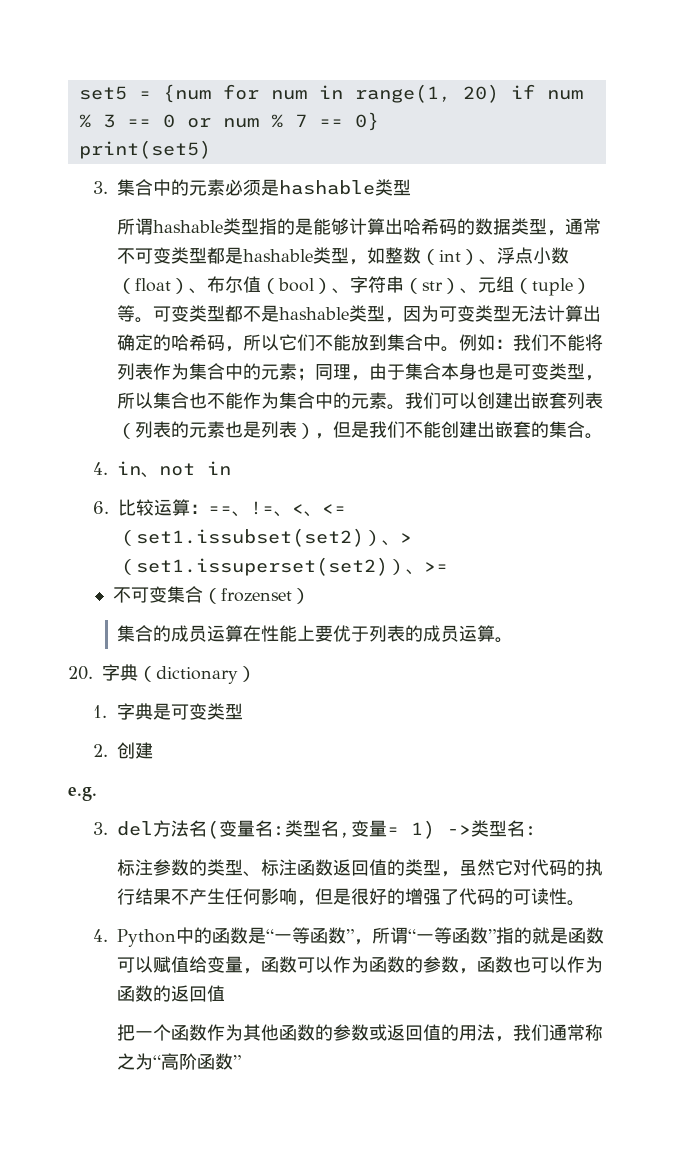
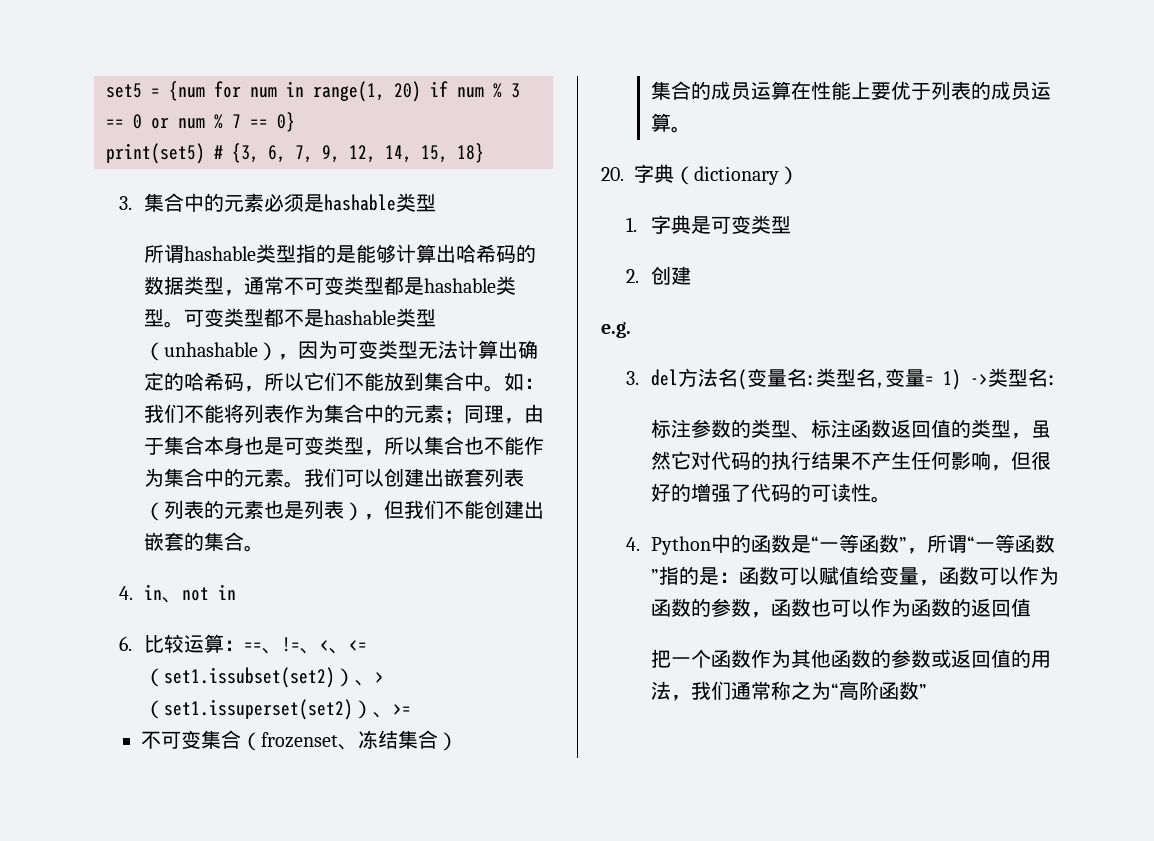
- print(set5)
+ print(set5) # {3, 6, 7, 9, 12, 14, 15, 18}
- 所谓hashable类型指的是能够计算出哈希码的数据类型，通常不可变类型都是hashable类型，如整数（int）、浮点小数（float）、布尔值（bool）、字符串（str）、元组（tuple）等。
+ 所谓hashable类型指的是能够计算出哈希码的数据类型，通常不可变类型都是hashable类型。
- 可变类型都不是hashable类型，因为可变类型无法计算出确定的哈希码，所以它们不能放到集合中。
+ 可变类型都不是hashable类型（unhashable），因为可变类型无法计算出确定的哈希码，所以它们不能放到集合中。
- 例如：我们不能将列表作为集合中的元素；同理，由于集合本身也是可变类型，所以集合也不能作为集合中的元素。
+ 如：我们不能将列表作为集合中的元素；同理，由于集合本身也是可变类型，所以集合也不能作为集合中的元素。
- 我们可以创建出嵌套列表（列表的元素也是列表），但是我们不能创建出嵌套的集合。
+ 我们可以创建出嵌套列表（列表的元素也是列表），但我们不能创建出嵌套的集合。
- 不可变集合（frozenset）
+ 不可变集合（frozenset、冻结集合）
- 标注参数的类型、标注函数返回值的类型，虽然它对代码的执行结果不产生任何影响，但是很好的增强了代码的可读性。
+ 标注参数的类型、标注函数返回值的类型，虽然它对代码的执行结果不产生任何影响，但很好的增强了代码的可读性。
- 4. Python中的函数是“一等函数”，所谓“一等函数”指的就是函数可以赋值给变量，函数可以作为函数的参数，函数也可以作为函数的返回值
+ 4. Python中的函数是“一等函数”，所谓“一等函数”指的是：函数可以赋值给变量，函数可以作为函数的参数，函数也可以作为函数的返回值

